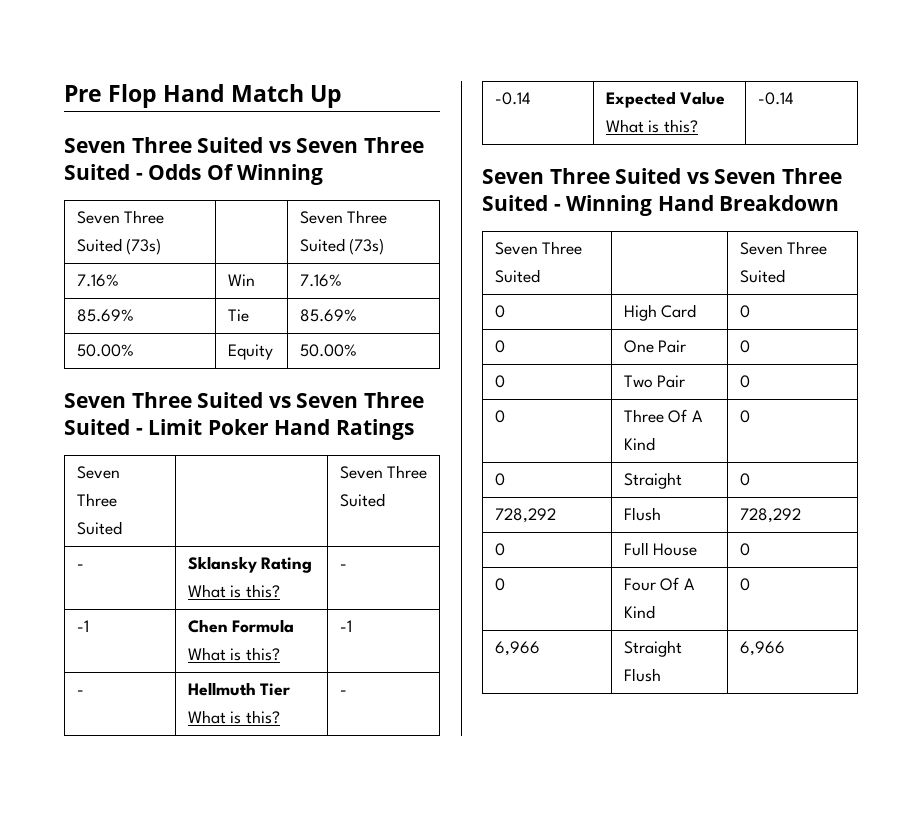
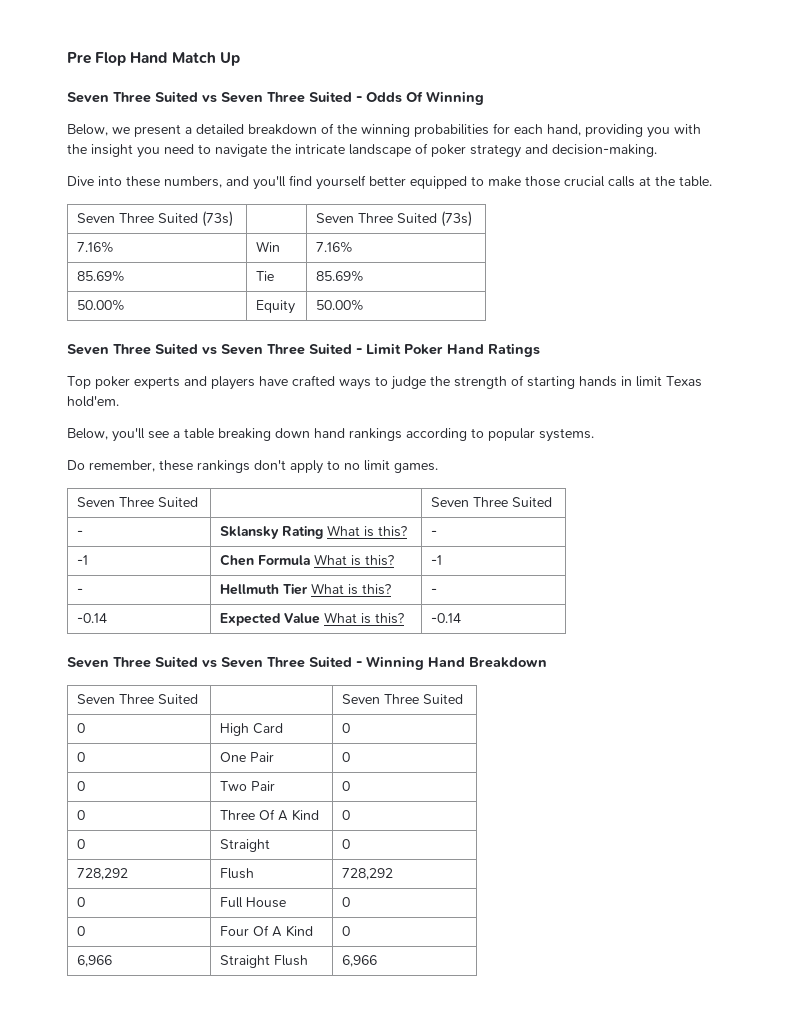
+ Below, we present a detailed breakdown of the winning probabilities for each hand, providing you with the insight you need to navigate the intricate landscape of poker strategy and decision-making.
+ Dive into these numbers, and you'll find yourself better equipped to make those crucial calls at the table.
+ Top poker experts and players have crafted ways to judge the strength of starting hands in limit Texas hold'em.
+ Below, you'll see a table breaking down hand rankings according to popular systems.
+ Do remember, these rankings don't apply to no limit games.

